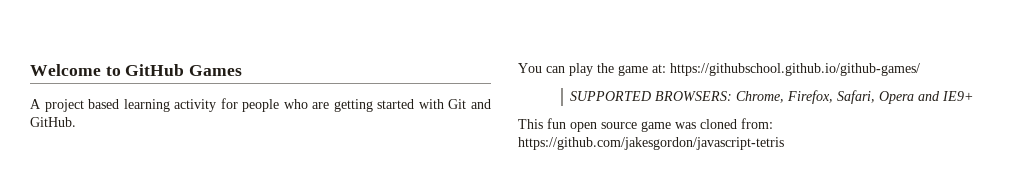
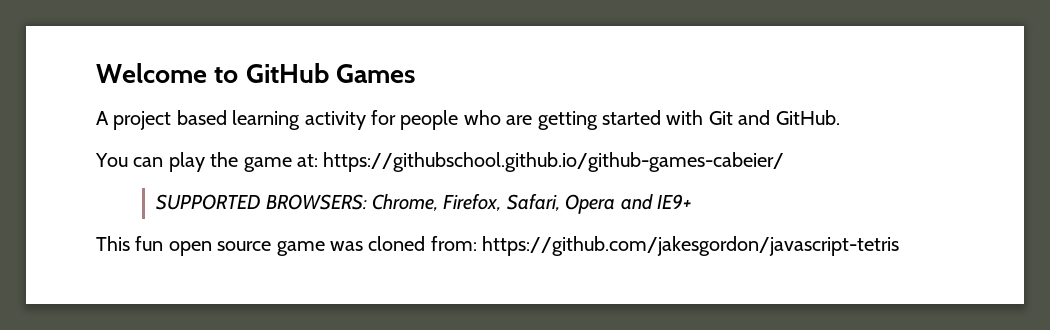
- You can play the game at: https://githubschool.github.io/github-games/
+ You can play the game at: https://githubschool.github.io/github-games-cabeier/

